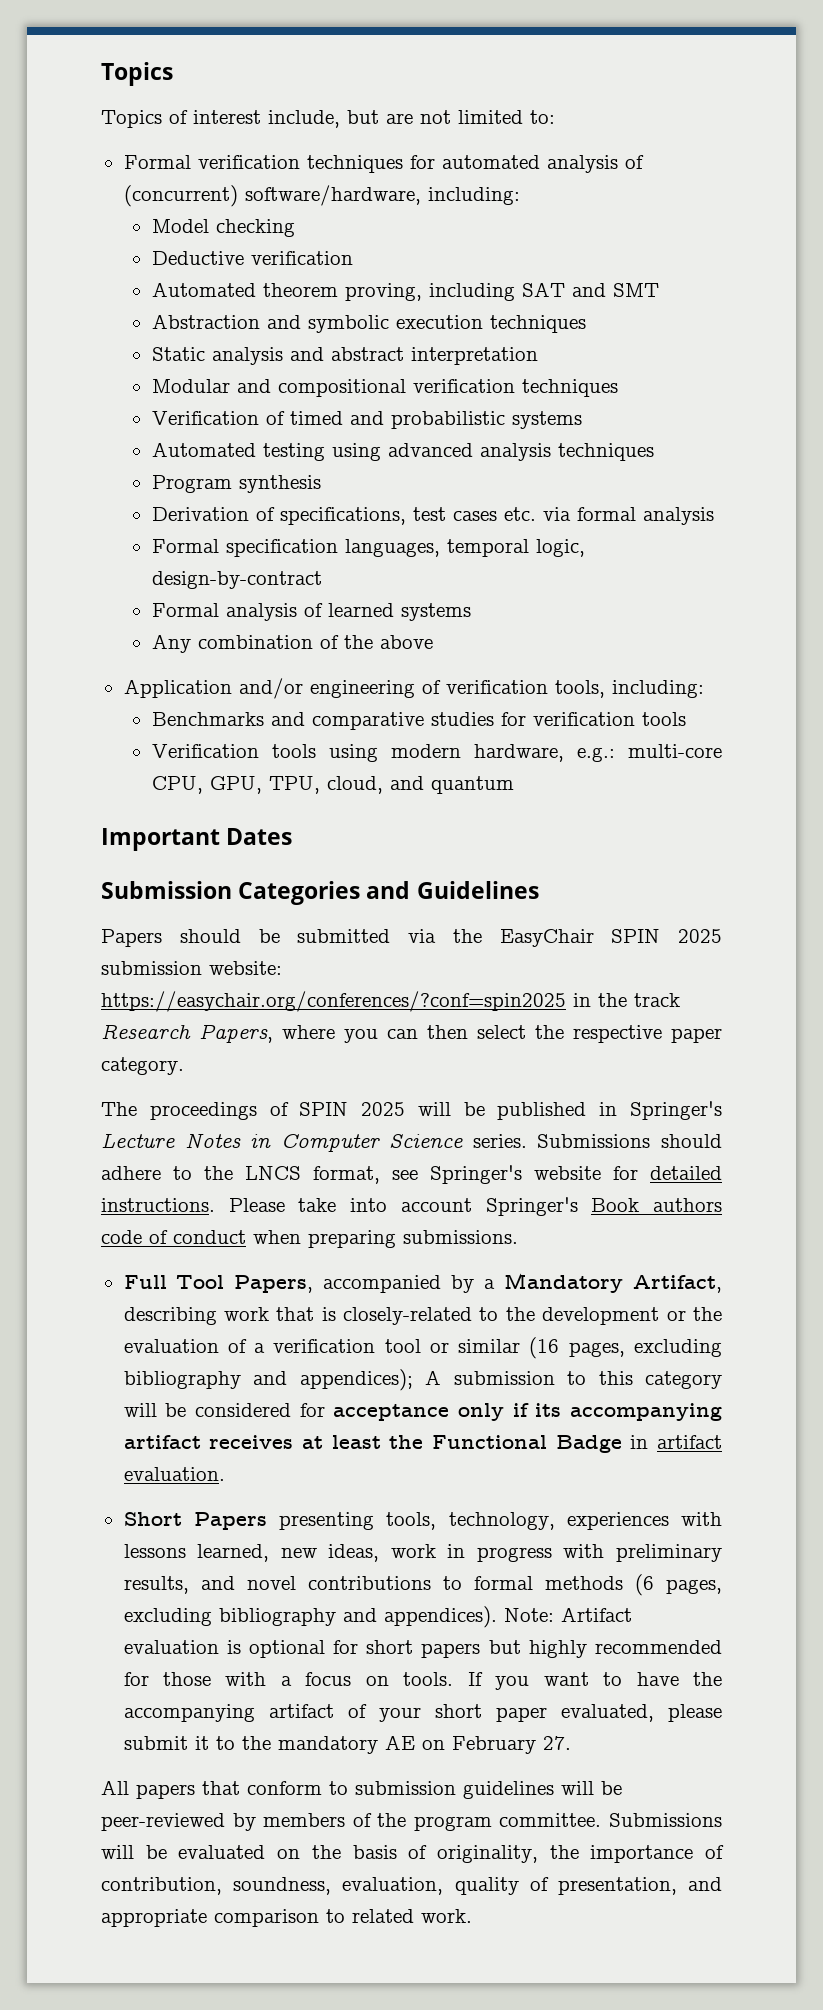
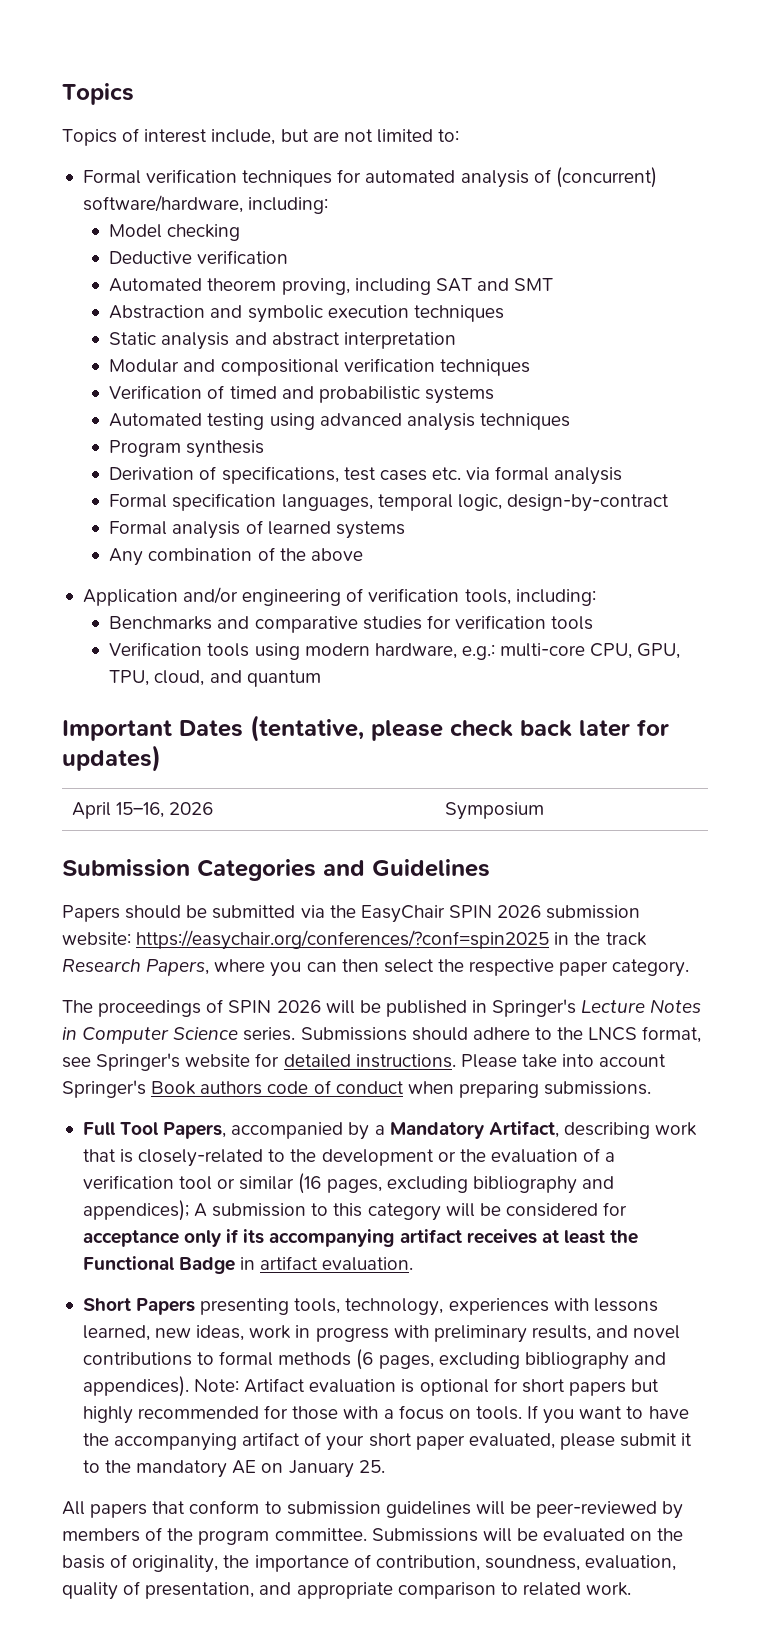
- Important Dates
+ Important Dates (tentative, please check back later for updates)
+ April 15–16, 2026 | Symposium
- Papers should be submitted via the EasyChair SPIN 2025 submission website: https://easychair.org/conferences/?conf=spin2025 in the track Research Papers, where you can then select the respective paper category.
+ Papers should be submitted via the EasyChair SPIN 2026 submission website: https://easychair.org/conferences/?conf=spin2025 in the track Research Papers, where you can then select the respective paper category.
- The proceedings of SPIN 2025 will be published in Springer's Lecture Notes in Computer Science series.
+ The proceedings of SPIN 2026 will be published in Springer's Lecture Notes in Computer Science series.
- If you want to have the accompanying artifact of your short paper evaluated, please submit it to the mandatory AE on February 27.
+ If you want to have the accompanying artifact of your short paper evaluated, please submit it to the mandatory AE on January 25.

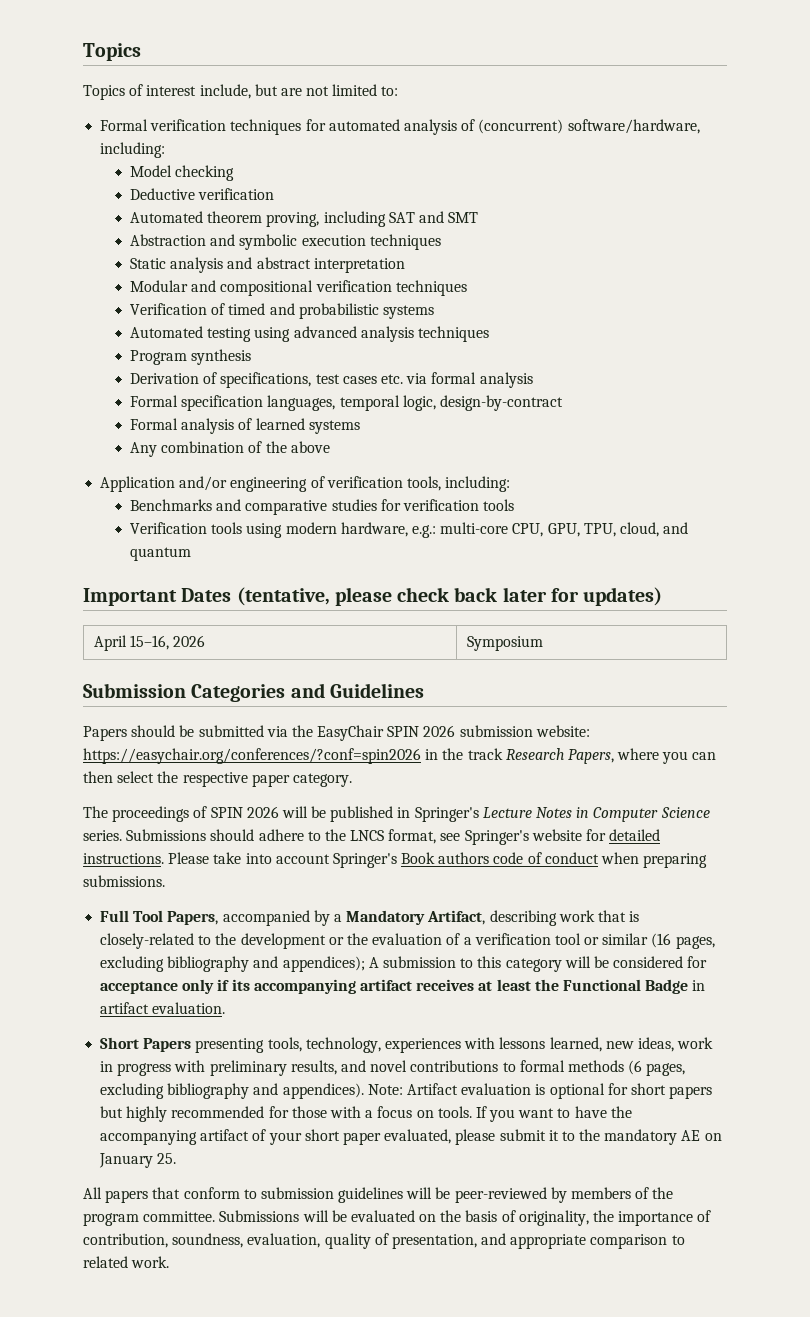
- Papers should be submitted via the EasyChair SPIN 2026 submission website: https://easychair.org/conferences/?conf=spin2025 in the track Research Papers, where you can then select the respective paper category.
+ Papers should be submitted via the EasyChair SPIN 2026 submission website: https://easychair.org/conferences/?conf=spin2026 in the track Research Papers, where you can then select the respective paper category.

